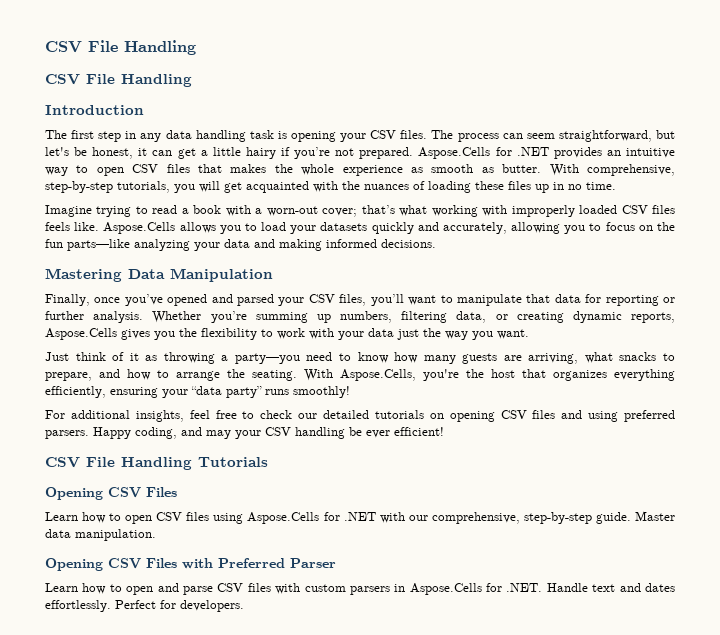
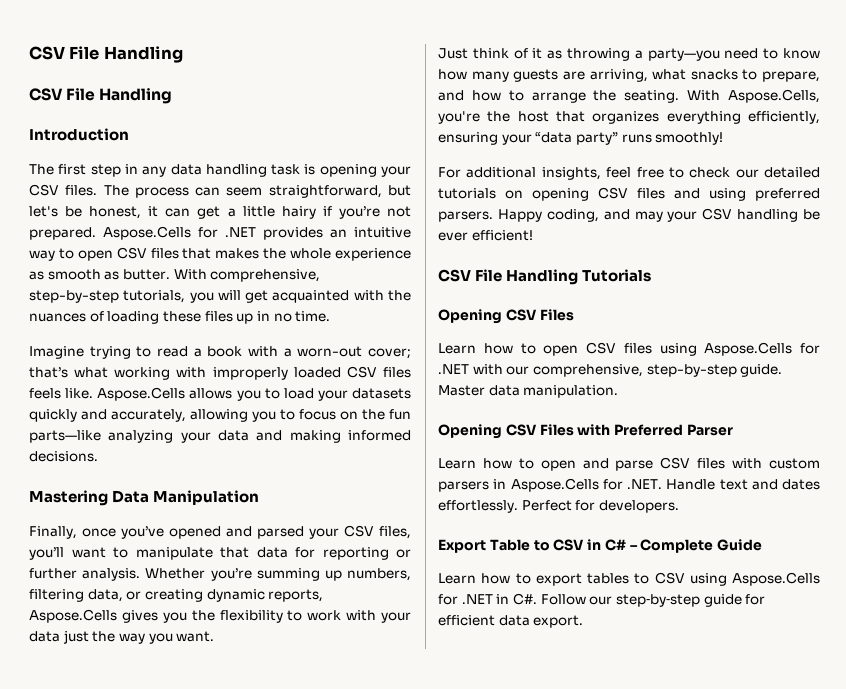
+ Export Table to CSV in C# – Complete Guide
+ Learn how to export tables to CSV using Aspose.Cells for .NET in C#. Follow our step‑by‑step guide for efficient data export.

